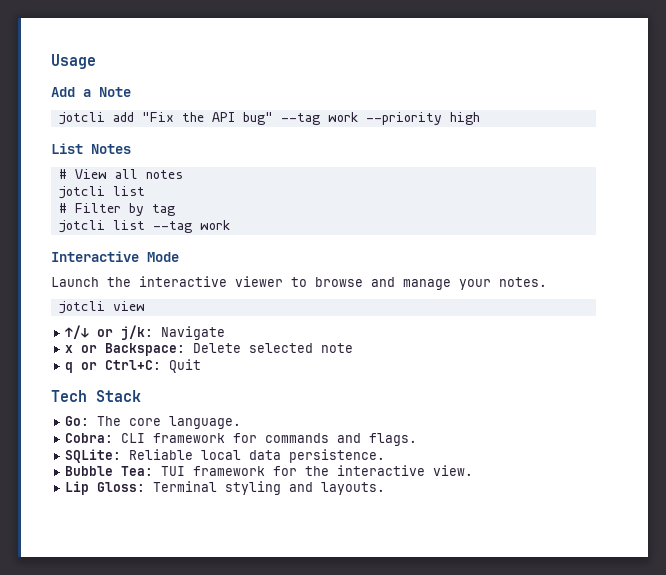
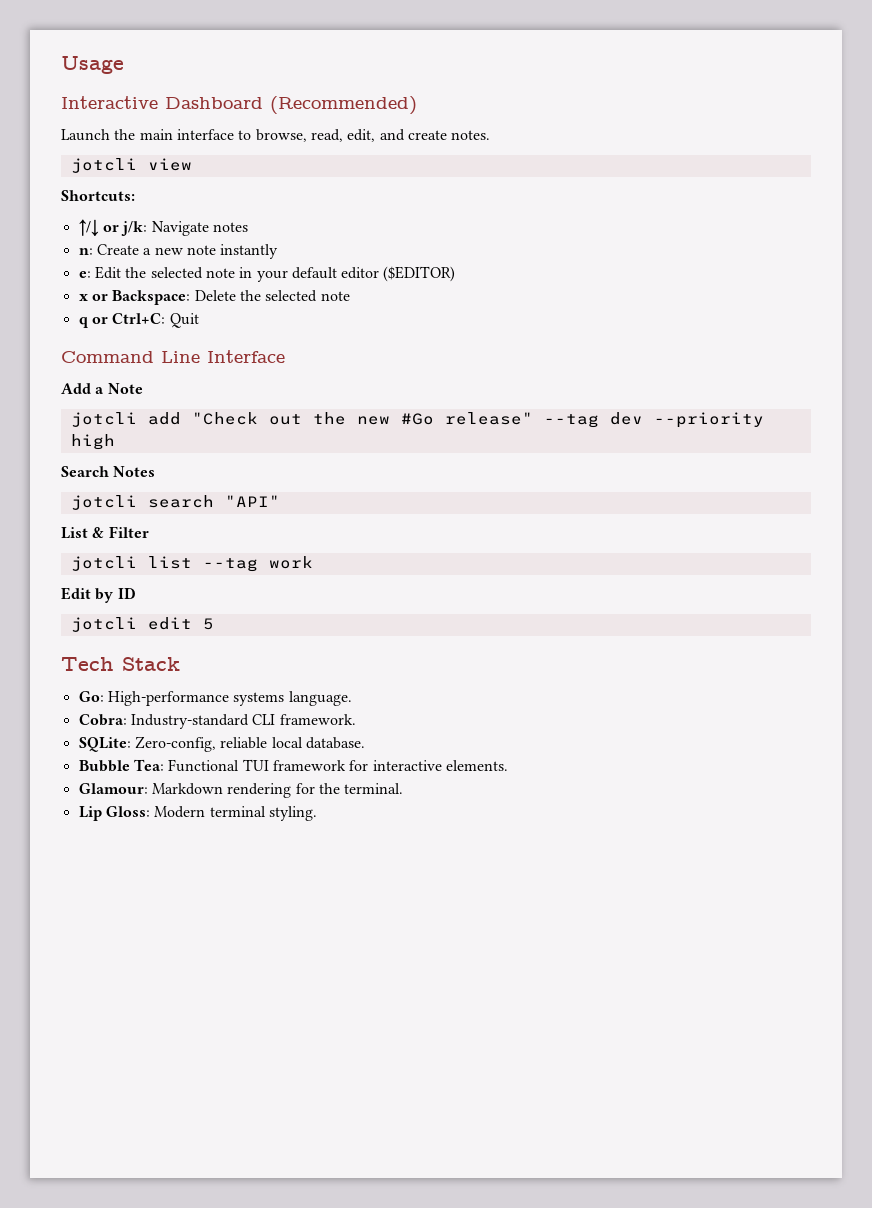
- Add a Note
- jotcli add "Fix the API bug" --tag work --priority high
- List Notes
- # View all notes
- jotcli list
- # Filter by tag
- jotcli list --tag work
- Interactive Mode
+ Interactive Dashboard (Recommended)
- Launch the interactive viewer to browse and manage your notes.
+ Launch the main interface to browse, read, edit, and create notes.
+ Shortcuts:
- ↑/↓ or j/k: Navigate
+ ↑/↓ or j/k: Navigate notes
+ n: Create a new note instantly
+ e: Edit the selected note in your default editor ($EDITOR)
- x or Backspace: Delete selected note
+ x or Backspace: Delete the selected note
+ Command Line Interface
+ Add a Note
+ jotcli add "Check out the new #Go release" --tag dev --priority high
+ Search Notes
+ jotcli search "API"
+ List & Filter
+ jotcli list --tag work
+ Edit by ID
+ jotcli edit 5
- Go: The core language.
+ Go: High-performance systems language.
- Cobra: CLI framework for commands and flags.
- SQLite: Reliable local data persistence.
+ Cobra: Industry-standard CLI framework.
+ SQLite: Zero-config, reliable local database.
- Bubble Tea: TUI framework for the interactive view.
- Lip Gloss: Terminal styling and layouts.
+ Bubble Tea: Functional TUI framework for interactive elements.
+ Glamour: Markdown rendering for the terminal.
+ Lip Gloss: Modern terminal styling.

